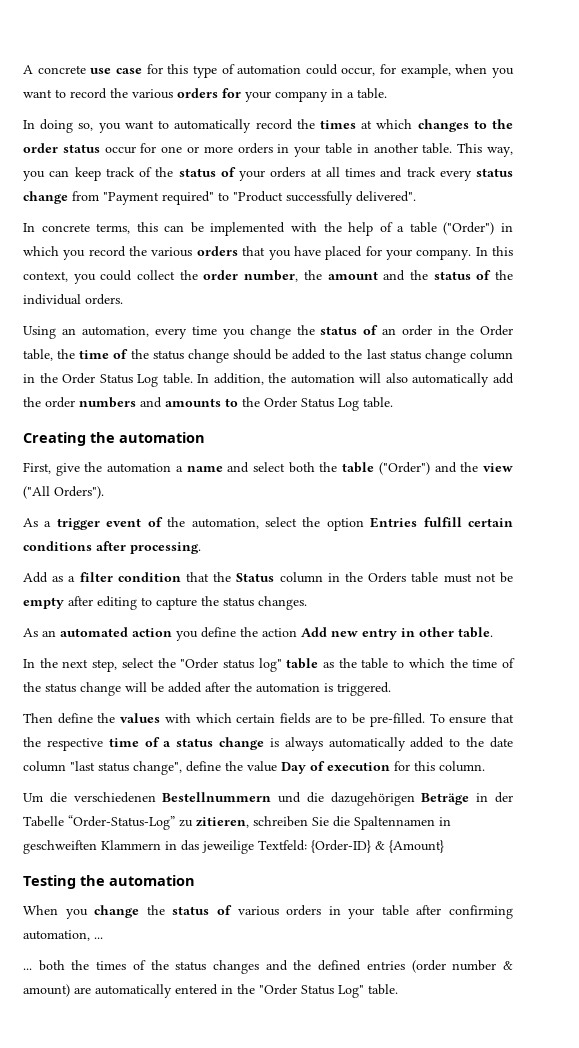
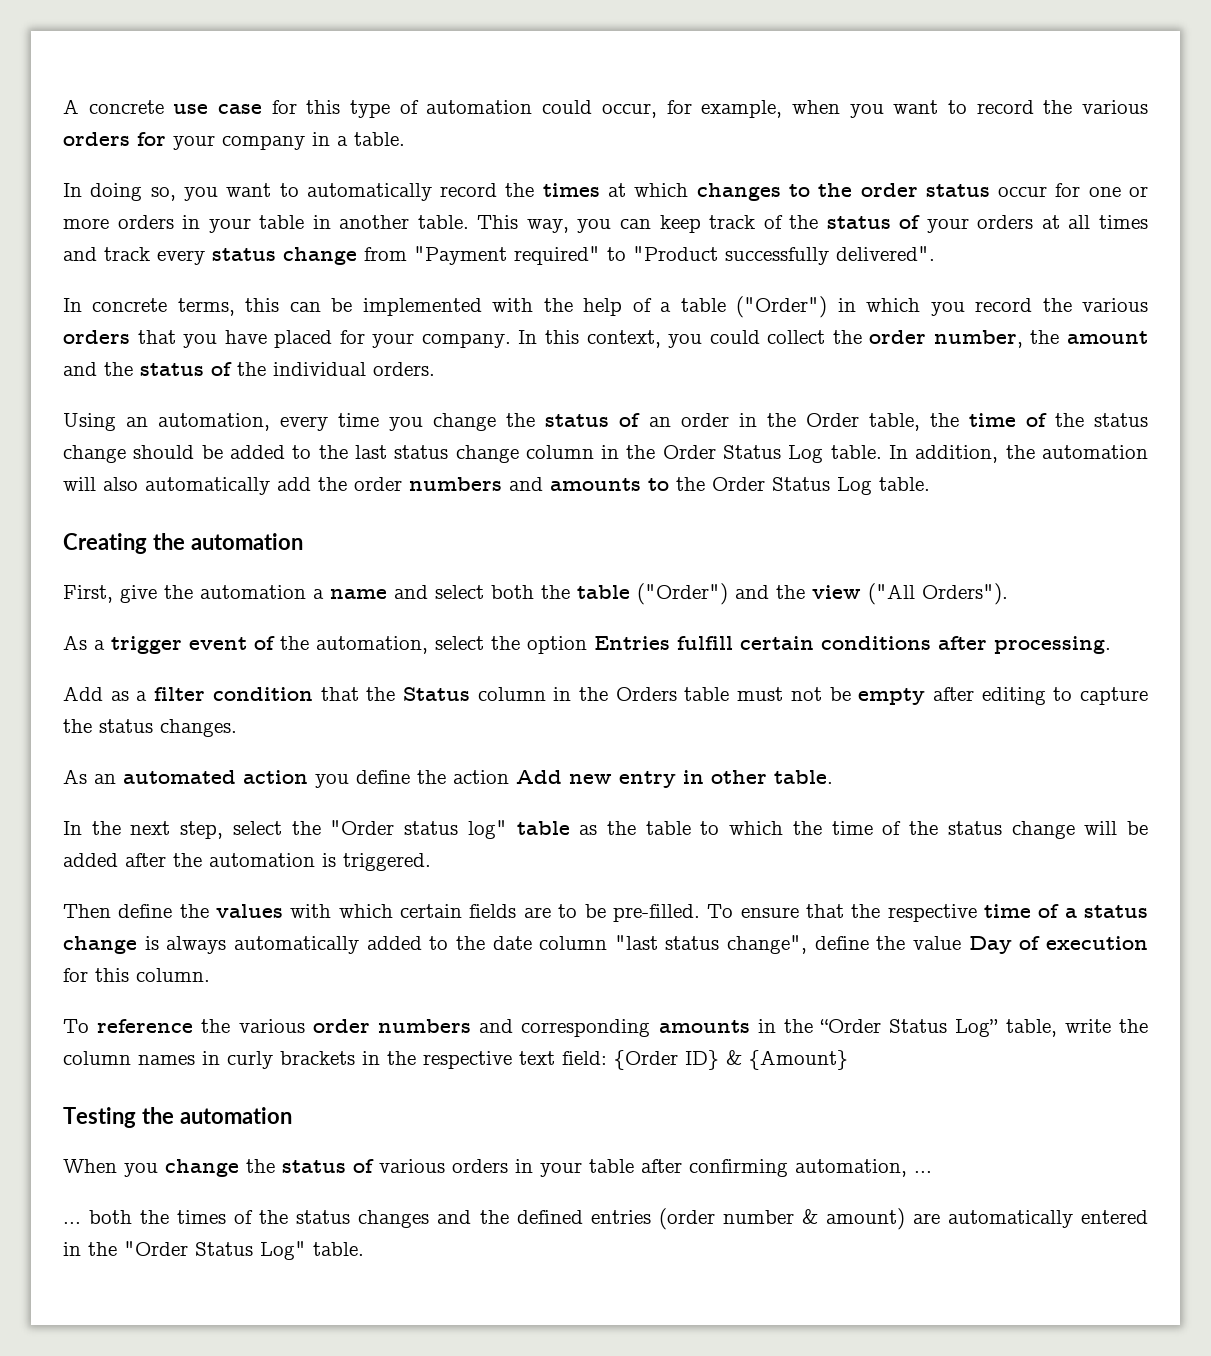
- Um die verschiedenen Bestellnummern und die dazugehörigen Beträge in der Tabelle “Order-Status-Log” zu zitieren, schreiben Sie die Spaltennamen in geschweiften Klammern in das jeweilige Textfeld: {Order-ID} & {Amount}
+ To reference the various order numbers and corresponding amounts in the “Order Status Log” table, write the column names in curly brackets in the respective text field: {Order ID} & {Amount}

